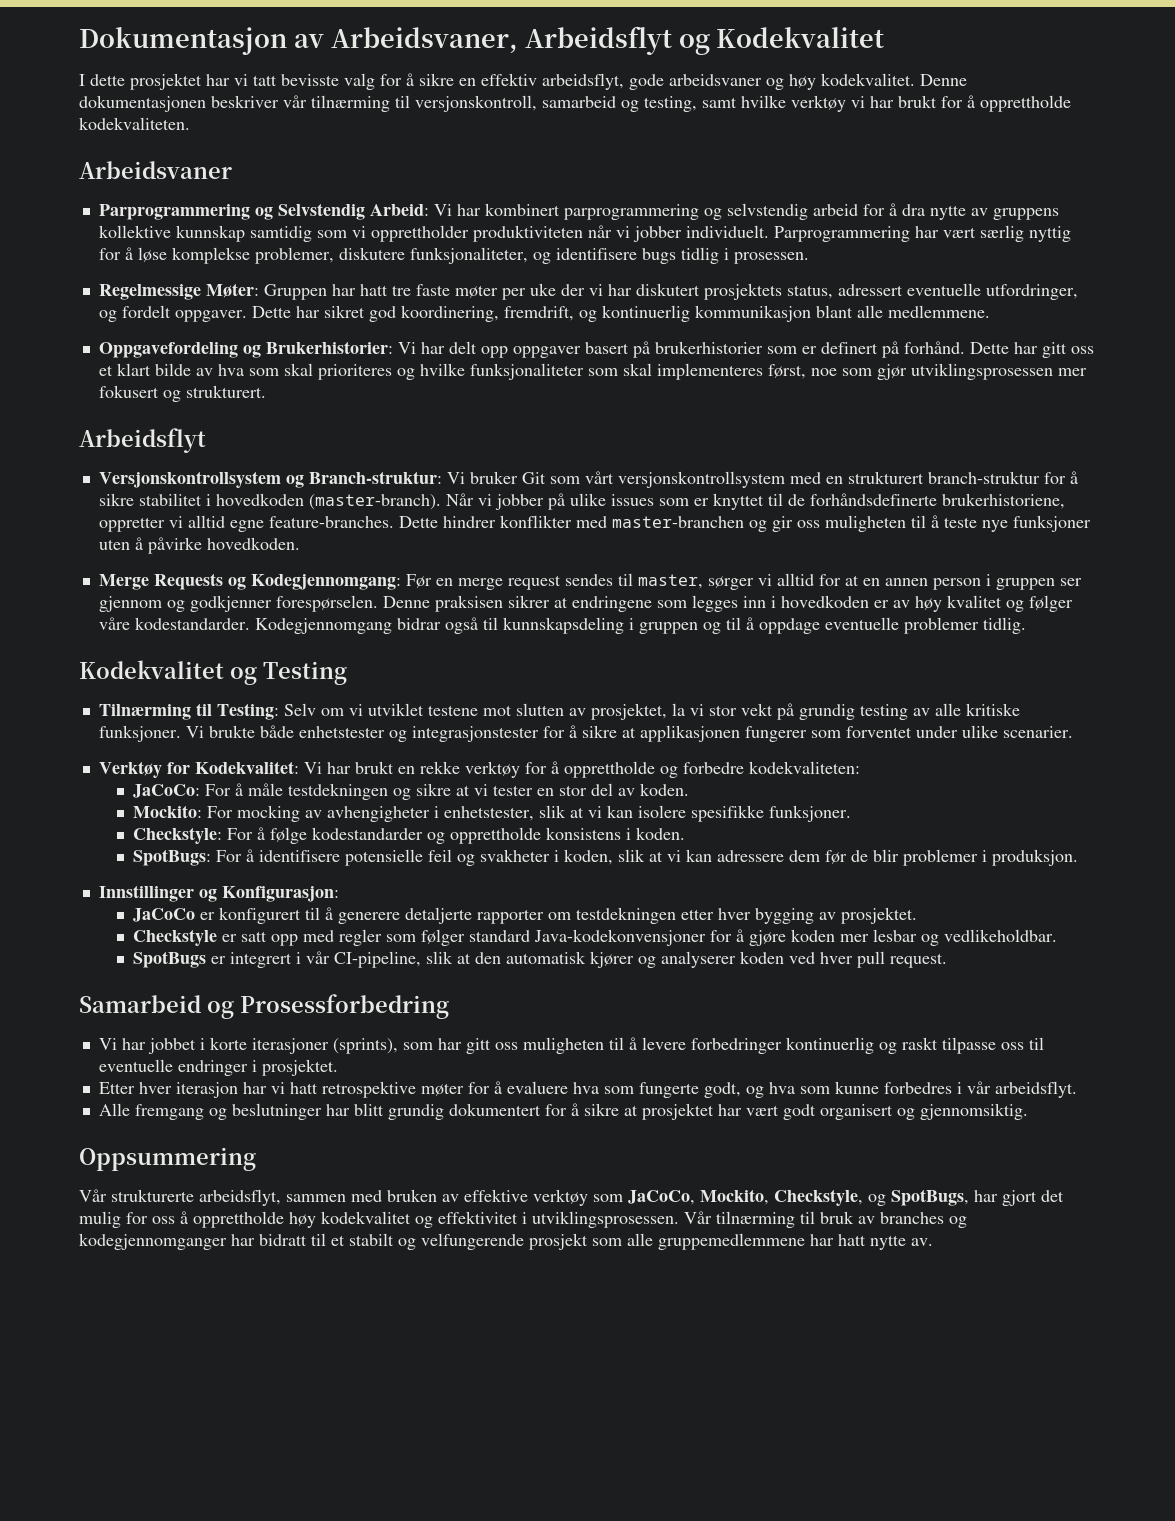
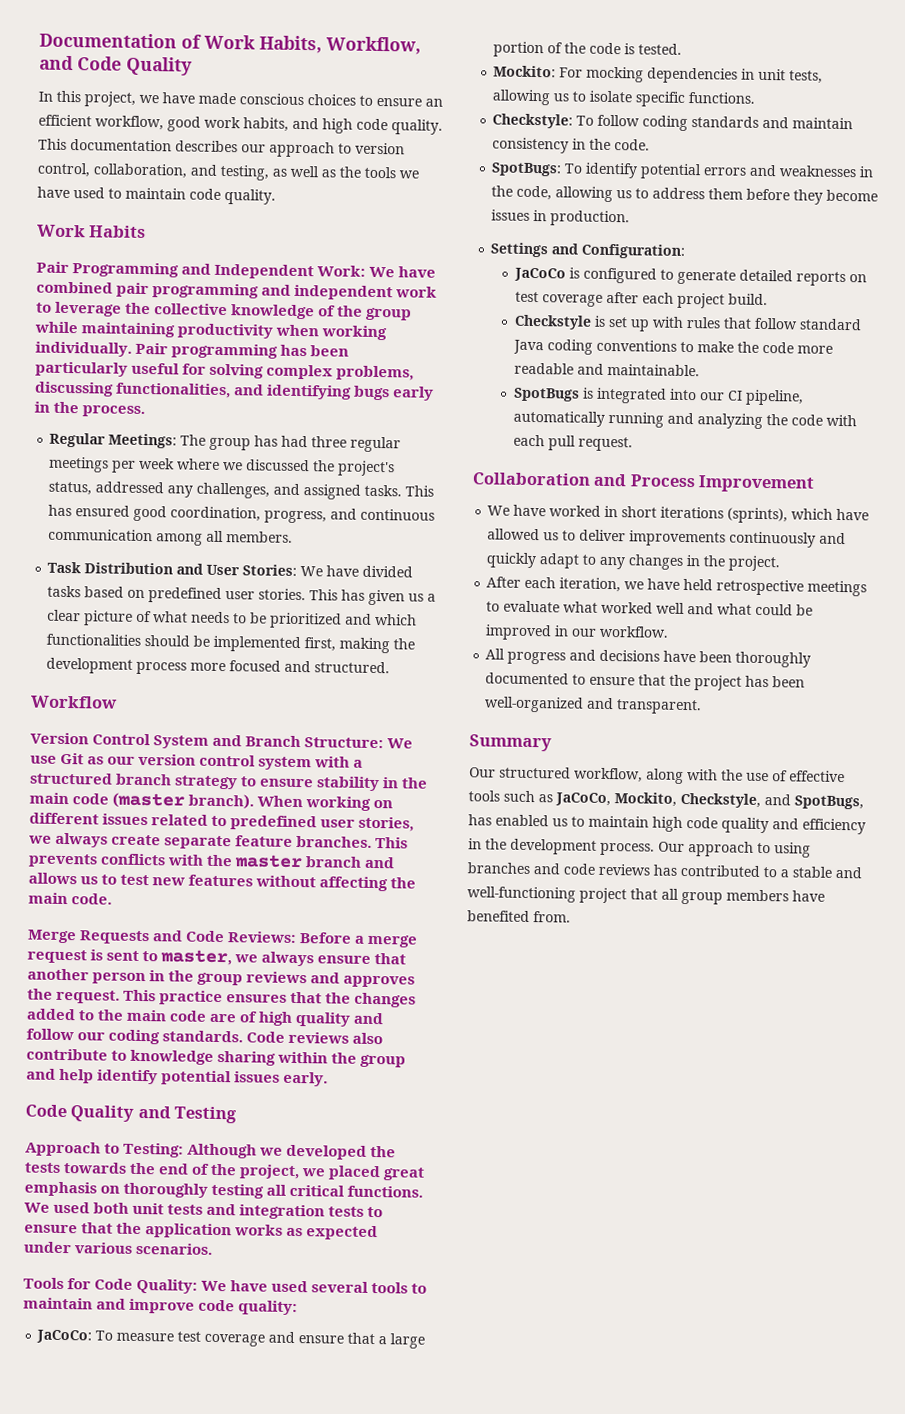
- Dokumentasjon av Arbeidsvaner, Arbeidsflyt og Kodekvalitet
- I dette prosjektet har vi tatt bevisste valg for å sikre en effektiv arbeidsflyt, gode arbeidsvaner og høy kodekvalitet. Denne dokumentasjonen beskriver vår tilnærming til versjonskontroll, samarbeid og testing, samt hvilke verktøy vi har brukt for å opprettholde kodekvaliteten.
- Arbeidsvaner
- Parprogrammering og Selvstendig Arbeid: Vi har kombinert parprogrammering og selvstendig arbeid for å dra nytte av gruppens kollektive kunnskap samtidig som vi opprettholder produktiviteten når vi jobber individuelt. Parprogrammering har vært særlig nyttig for å løse komplekse problemer, diskutere funksjonaliteter, og identifisere bugs tidlig i prosessen.
- Regelmessige Møter: Gruppen har hatt tre faste møter per uke der vi har diskutert prosjektets status, adressert eventuelle utfordringer, og fordelt oppgaver. Dette har sikret god koordinering, fremdrift, og kontinuerlig kommunikasjon blant alle medlemmene.
- Oppgavefordeling og Brukerhistorier: Vi har delt opp oppgaver basert på brukerhistorier som er definert på forhånd. Dette har gitt oss et klart bilde av hva som skal prioriteres og hvilke funksjonaliteter som skal implementeres først, noe som gjør utviklingsprosessen mer fokusert og strukturert.
- Arbeidsflyt
- Versjonskontrollsystem og Branch-struktur: Vi bruker Git som vårt versjonskontrollsystem med en strukturert branch-struktur for å sikre stabilitet i hovedkoden (master-branch). Når vi jobber på ulike issues som er knyttet til de forhåndsdefinerte brukerhistoriene, oppretter vi alltid egne feature-branches. Dette hindrer konflikter med master-branchen og gir oss muligheten til å teste nye funksjoner uten å påvirke hovedkoden.
- Merge Requests og Kodegjennomgang: Før en merge request sendes til master, sørger vi alltid for at en annen person i gruppen ser gjennom og godkjenner forespørselen. Denne praksisen sikrer at endringene som legges inn i hovedkoden er av høy kvalitet og følger våre kodestandarder. Kodegjennomgang bidrar også til kunnskapsdeling i gruppen og til å oppdage eventuelle problemer tidlig.
- Kodekvalitet og Testing
- Tilnærming til Testing: Selv om vi utviklet testene mot slutten av prosjektet, la vi stor vekt på grundig testing av alle kritiske funksjoner. Vi brukte både enhetstester og integrasjonstester for å sikre at applikasjonen fungerer som forventet under ulike scenarier.
- Verktøy for Kodekvalitet: Vi har brukt en rekke verktøy for å opprettholde og forbedre kodekvaliteten:
- JaCoCo: For å måle testdekningen og sikre at vi tester en stor del av koden.
- Mockito: For mocking av avhengigheter i enhetstester, slik at vi kan isolere spesifikke funksjoner.
- Checkstyle: For å følge kodestandarder og opprettholde konsistens i koden.
- SpotBugs: For å identifisere potensielle feil og svakheter i koden, slik at vi kan adressere dem før de blir problemer i produksjon.
- Innstillinger og Konfigurasjon:
- JaCoCo er konfigurert til å generere detaljerte rapporter om testdekningen etter hver bygging av prosjektet.
- Checkstyle er satt opp med regler som følger standard Java-kodekonvensjoner for å gjøre koden mer lesbar og vedlikeholdbar.
- SpotBugs er integrert i vår CI-pipeline, slik at den automatisk kjører og analyserer koden ved hver pull request.
- Samarbeid og Prosessforbedring
- Vi har jobbet i korte iterasjoner (sprints), som har gitt oss muligheten til å levere forbedringer kontinuerlig og raskt tilpasse oss til eventuelle endringer i prosjektet.
- Etter hver iterasjon har vi hatt retrospektive møter for å evaluere hva som fungerte godt, og hva som kunne forbedres i vår arbeidsflyt.
- Alle fremgang og beslutninger har blitt grundig dokumentert for å sikre at prosjektet har vært godt organisert og gjennomsiktig.
- Oppsummering
- Vår strukturerte arbeidsflyt, sammen med bruken av effektive verktøy som JaCoCo, Mockito, Checkstyle, og SpotBugs, har gjort det mulig for oss å opprettholde høy kodekvalitet og effektivitet i utviklingsprosessen. Vår tilnærming til bruk av branches og kodegjennomganger har bidratt til et stabilt og velfungerende prosjekt som alle gruppemedlemmene har hatt nytte av.
+ Documentation of Work Habits, Workflow, and Code Quality
+ In this project, we have made conscious choices to ensure an efficient workflow, good work habits, and high code quality. This documentation describes our approach to version control, collaboration, and testing, as well as the tools we have used to maintain code quality.
+ Work Habits
+ Pair Programming and Independent Work: We have combined pair programming and independent work to leverage the collective knowledge of the group while maintaining productivity when working individually. Pair programming has been particularly useful for solving complex problems, discussing functionalities, and identifying bugs early in the process.
+ Regular Meetings: The group has had three regular meetings per week where we discussed the project's status, addressed any challenges, and assigned tasks. This has ensured good coordination, progress, and continuous communication among all members.
+ Task Distribution and User Stories: We have divided tasks based on predefined user stories. This has given us a clear picture of what needs to be prioritized and which functionalities should be implemented first, making the development process more focused and structured.
+ Workflow
+ Version Control System and Branch Structure: We use Git as our version control system with a structured branch strategy to ensure stability in the main code (master branch). When working on different issues related to predefined user stories, we always create separate feature branches. This prevents conflicts with the master branch and allows us to test new features without affecting the main code.
+ Merge Requests and Code Reviews: Before a merge request is sent to master, we always ensure that another person in the group reviews and approves the request. This practice ensures that the changes added to the main code are of high quality and follow our coding standards. Code reviews also contribute to knowledge sharing within the group and help identify potential issues early.
+ Code Quality and Testing
+ Approach to Testing: Although we developed the tests towards the end of the project, we placed great emphasis on thoroughly testing all critical functions. We used both unit tests and integration tests to ensure that the application works as expected under various scenarios.
+ Tools for Code Quality: We have used several tools to maintain and improve code quality:
+ JaCoCo: To measure test coverage and ensure that a large portion of the code is tested.
+ Mockito: For mocking dependencies in unit tests, allowing us to isolate specific functions.
+ Checkstyle: To follow coding standards and maintain consistency in the code.
+ SpotBugs: To identify potential errors and weaknesses in the code, allowing us to address them before they become issues in production.
+ Settings and Configuration:
+ JaCoCo is configured to generate detailed reports on test coverage after each project build.
+ Checkstyle is set up with rules that follow standard Java coding conventions to make the code more readable and maintainable.
+ SpotBugs is integrated into our CI pipeline, automatically running and analyzing the code with each pull request.
+ Collaboration and Process Improvement
+ We have worked in short iterations (sprints), which have allowed us to deliver improvements continuously and quickly adapt to any changes in the project.
+ After each iteration, we have held retrospective meetings to evaluate what worked well and what could be improved in our workflow.
+ All progress and decisions have been thoroughly documented to ensure that the project has been well-organized and transparent.
+ Summary
+ Our structured workflow, along with the use of effective tools such as JaCoCo, Mockito, Checkstyle, and SpotBugs, has enabled us to maintain high code quality and efficiency in the development process. Our approach to using branches and code reviews has contributed to a stable and well-functioning project that all group members have benefited from.

